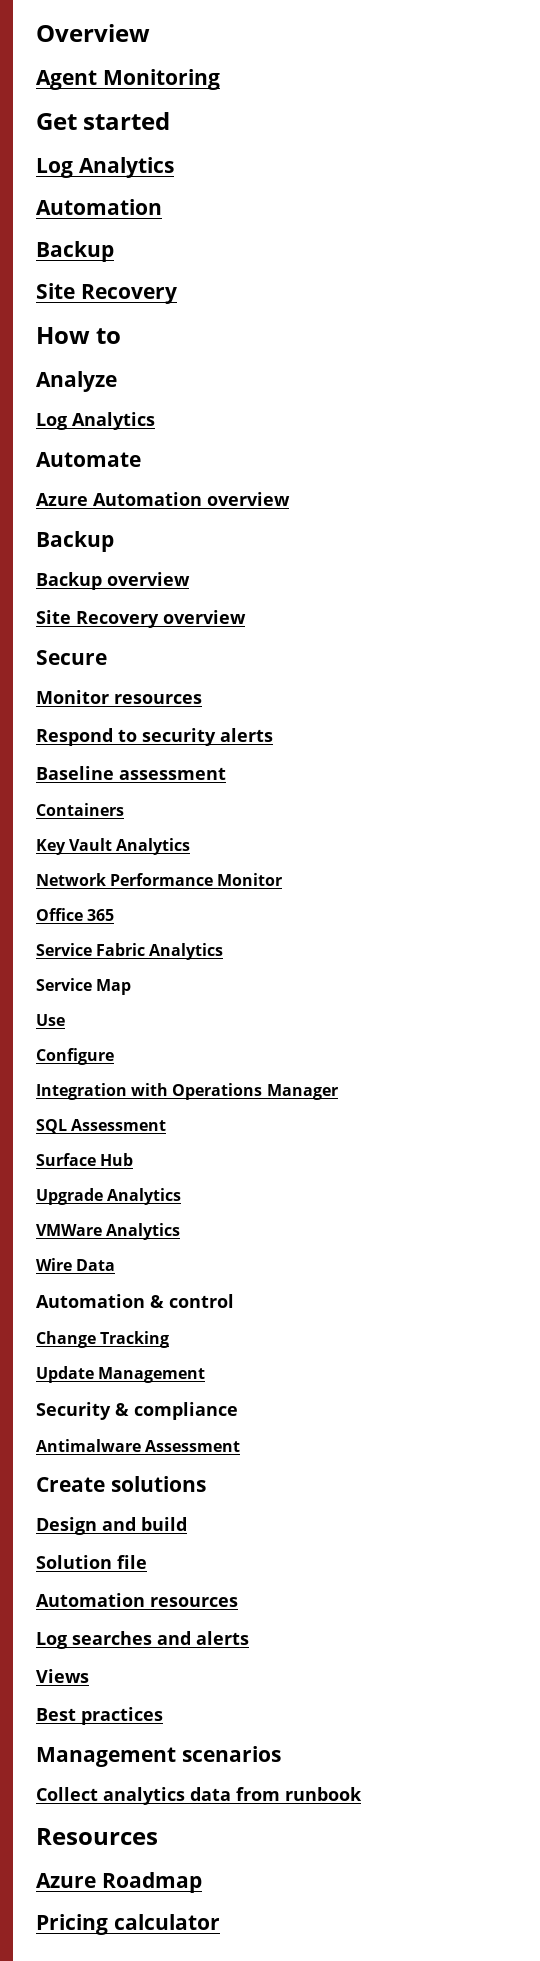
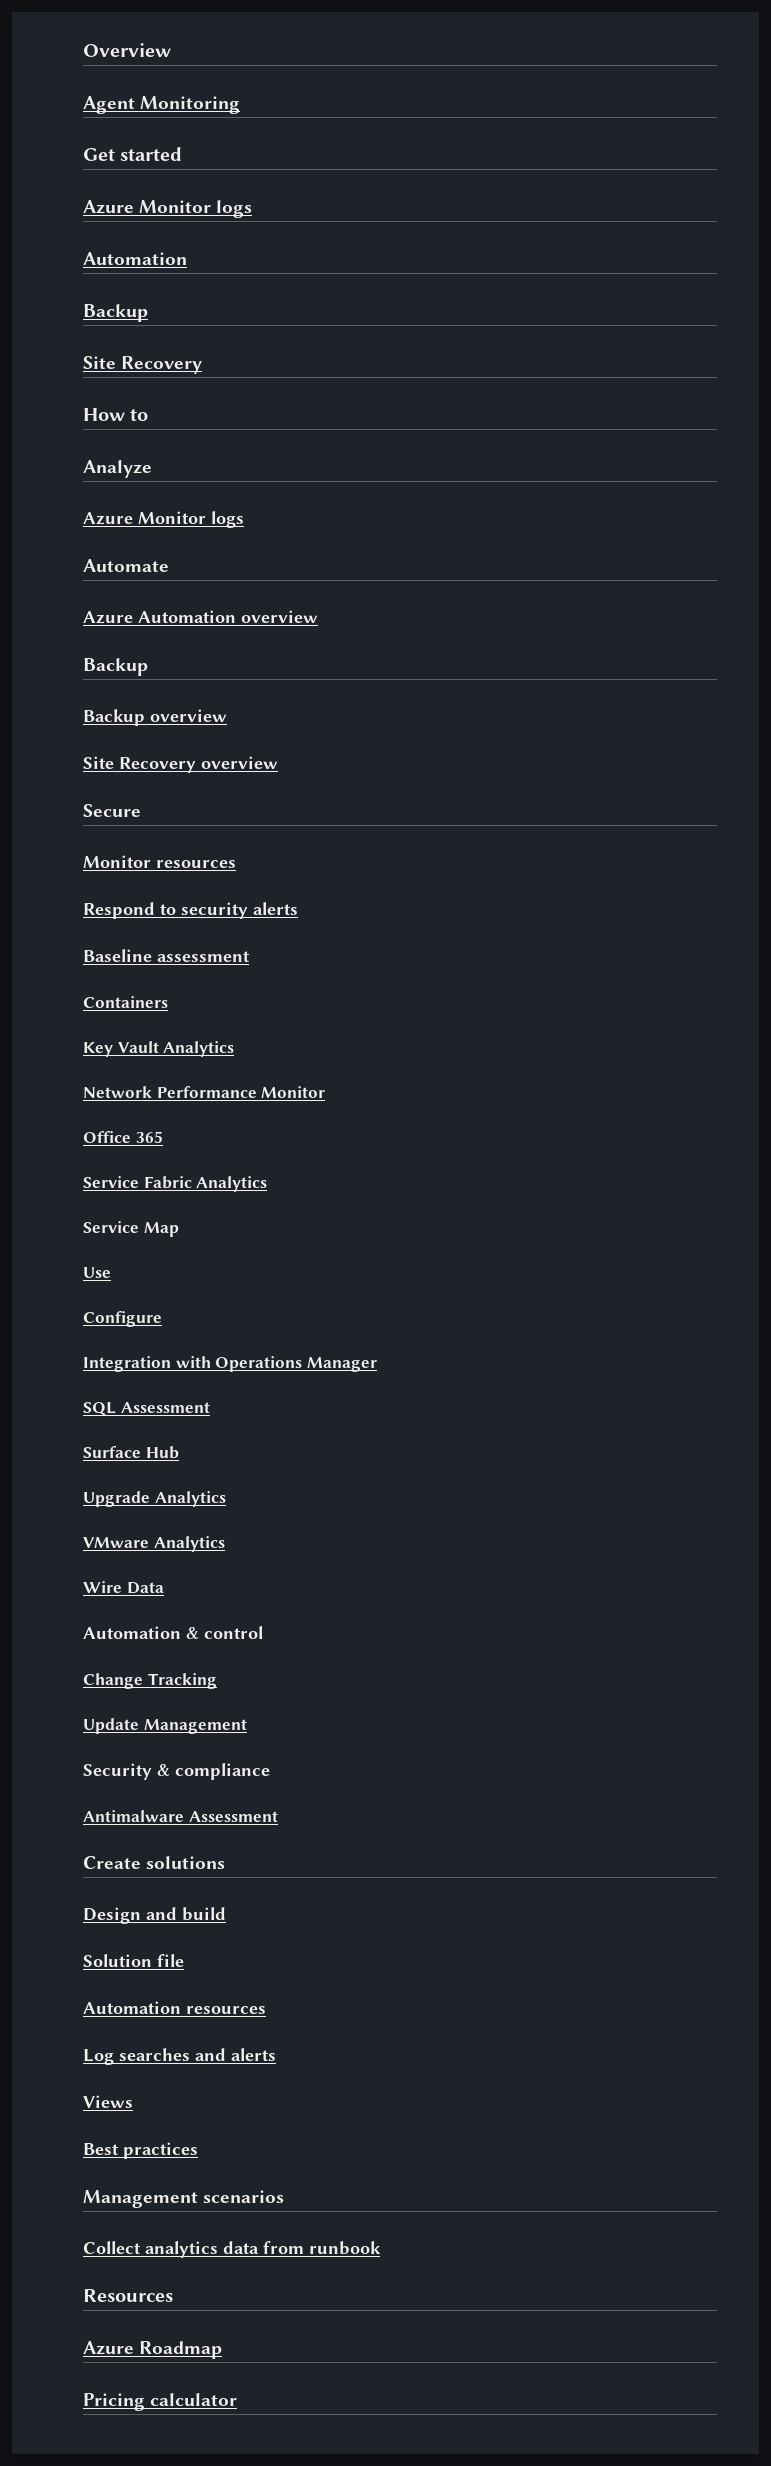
  Get started
- Log Analytics
+ Azure Monitor logs
  Analyze
- Log Analytics
+ Azure Monitor logs
- VMWare Analytics
+ VMware Analytics

